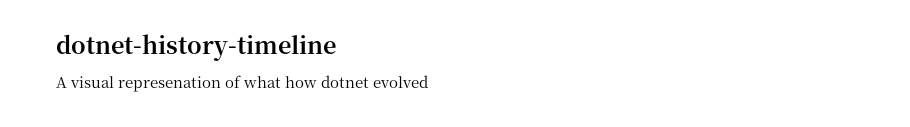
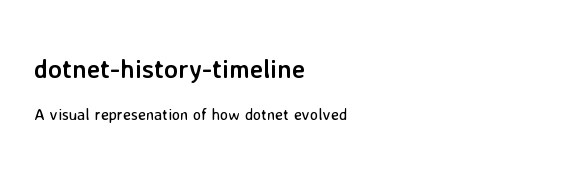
- A visual represenation of what how dotnet evolved
+ A visual represenation of how dotnet evolved

